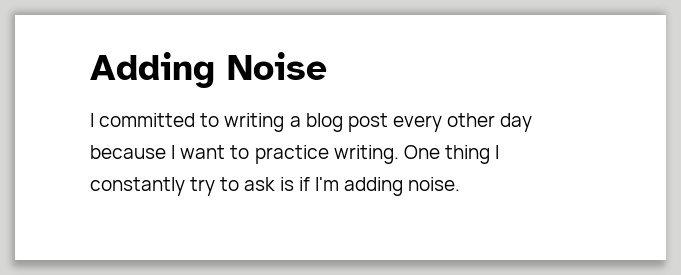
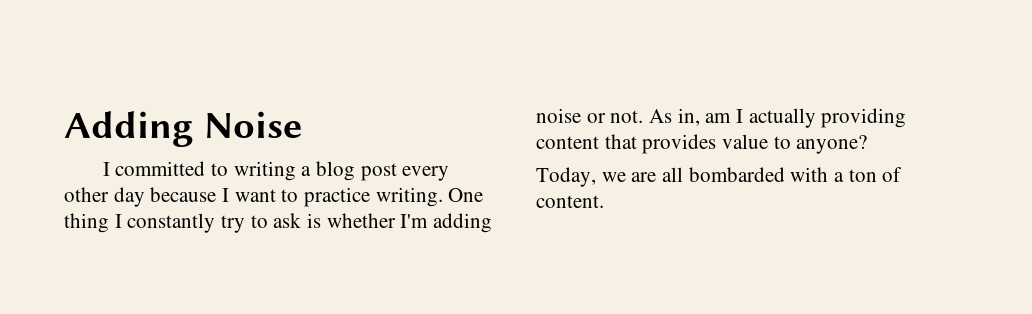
- One thing I constantly try to ask is if I'm adding noise.
+ One thing I constantly try to ask is whether I'm adding noise or not. As in, am I actually providing content that provides value to anyone?
+ Today, we are all bombarded with a ton of content.

